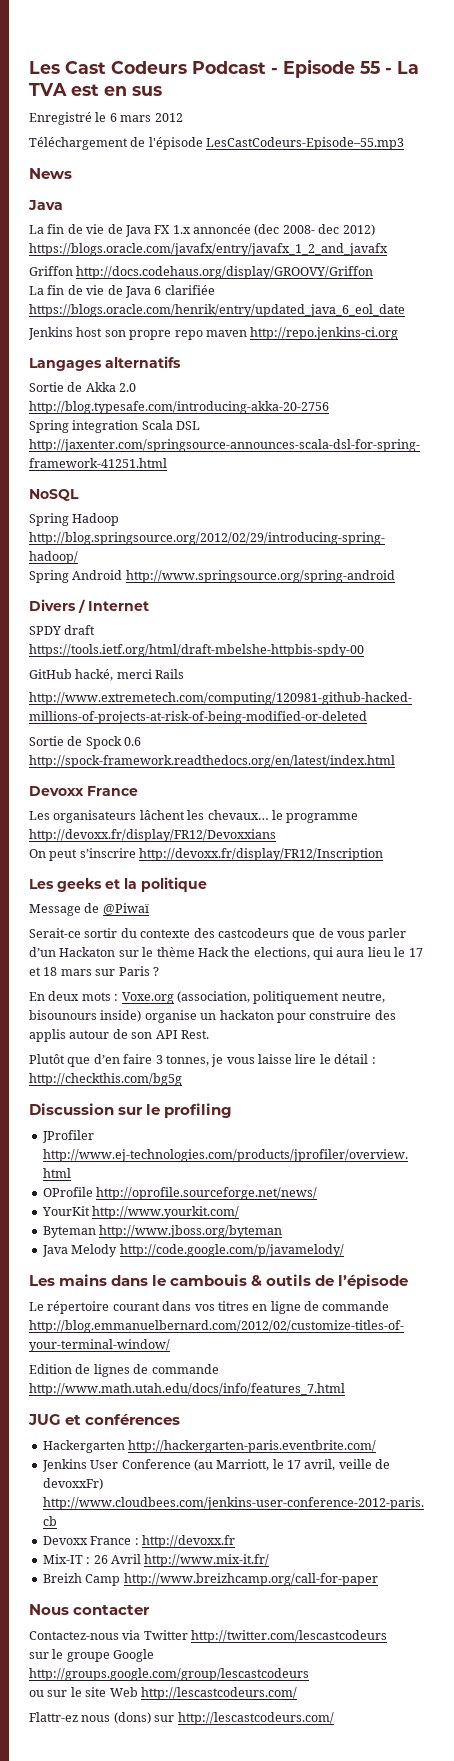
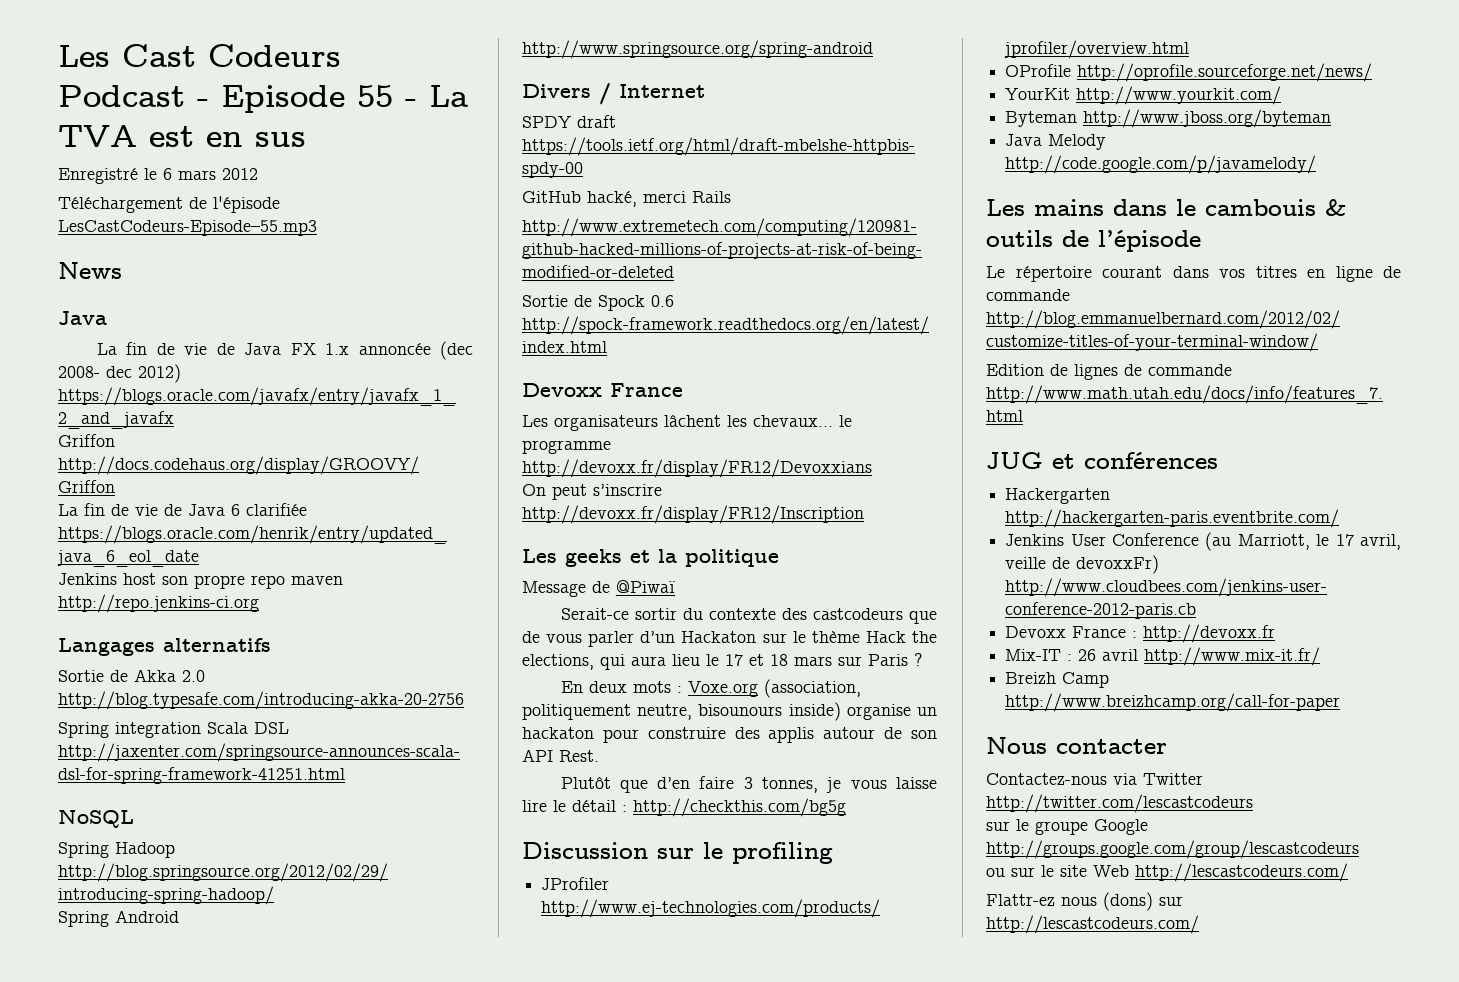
- Mix-IT : 26 Avril http://www.mix-it.fr/
+ Mix-IT : 26 avril http://www.mix-it.fr/

